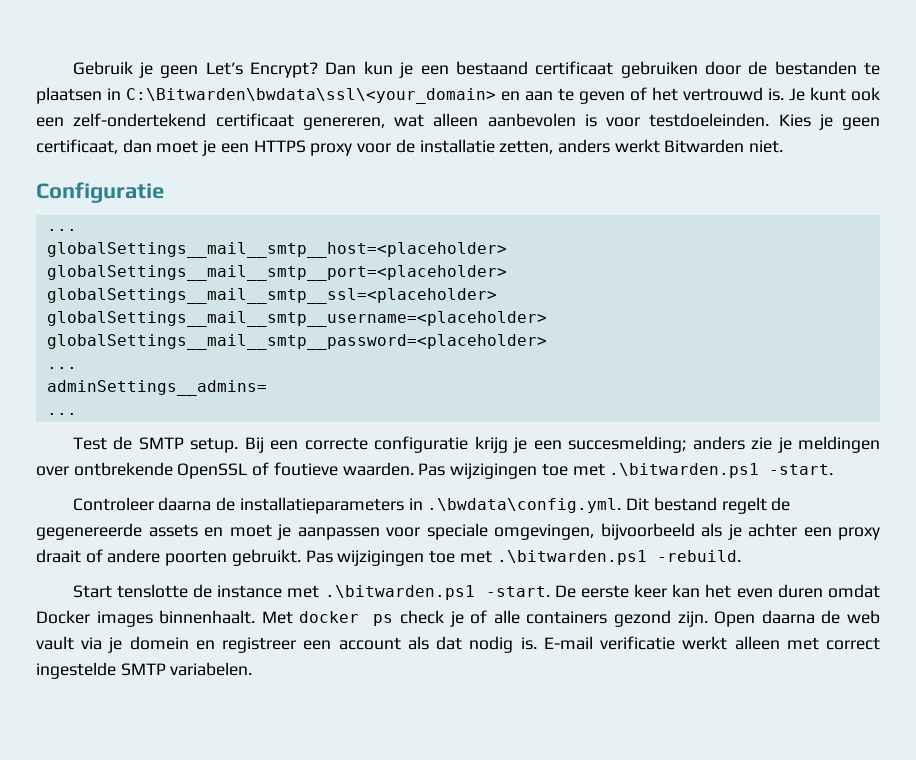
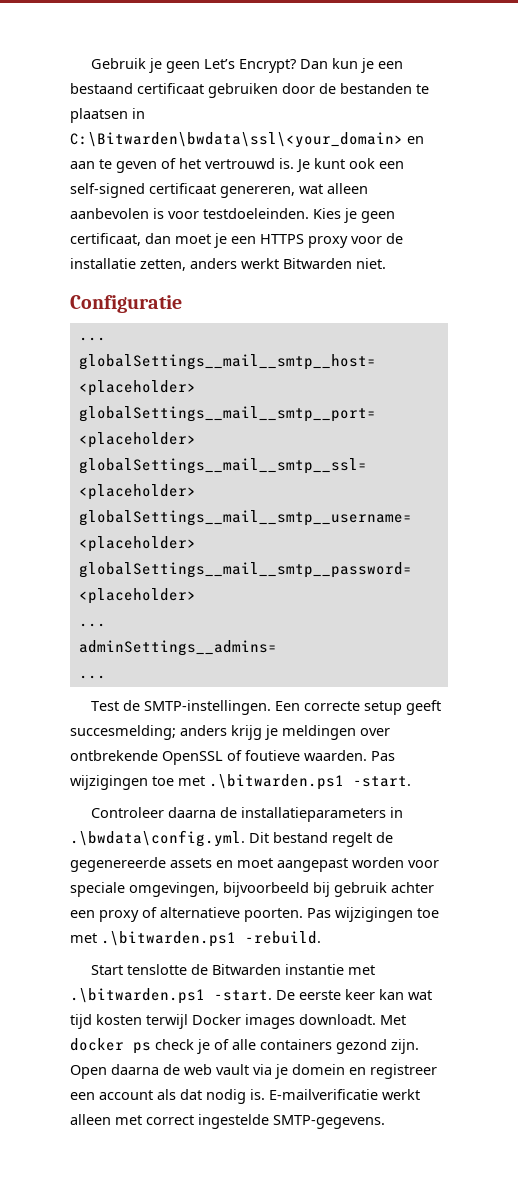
- Je kunt ook een zelf-ondertekend certificaat genereren, wat alleen aanbevolen is voor testdoeleinden.
+ Je kunt ook een self-signed certificaat genereren, wat alleen aanbevolen is voor testdoeleinden.
- Test de SMTP setup. Bij een correcte configuratie krijg je een succesmelding; anders zie je meldingen over ontbrekende OpenSSL of foutieve waarden.
+ Test de SMTP-instellingen. Een correcte setup geeft succesmelding; anders krijg je meldingen over ontbrekende OpenSSL of foutieve waarden.
- Controleer daarna de installatieparameters in .\bwdata\config.yml. Dit bestand regelt de gegenereerde assets en moet je aanpassen voor speciale omgevingen, bijvoorbeeld als je achter een proxy draait of andere poorten gebruikt.
+ Controleer daarna de installatieparameters in .\bwdata\config.yml. Dit bestand regelt de gegenereerde assets en moet aangepast worden voor speciale omgevingen, bijvoorbeeld bij gebruik achter een proxy of alternatieve poorten.
- Start tenslotte de instance met .\bitwarden.ps1 -start.
+ Start tenslotte de Bitwarden instantie met .\bitwarden.ps1 -start.
- De eerste keer kan het even duren omdat Docker images binnenhaalt.
+ De eerste keer kan wat tijd kosten terwijl Docker images downloadt.
- E-mail verificatie werkt alleen met correct ingestelde SMTP variabelen.
+ E-mailverificatie werkt alleen met correct ingestelde SMTP-gegevens.

